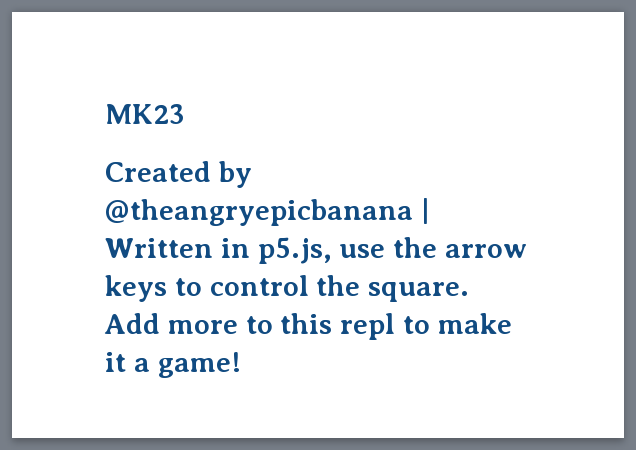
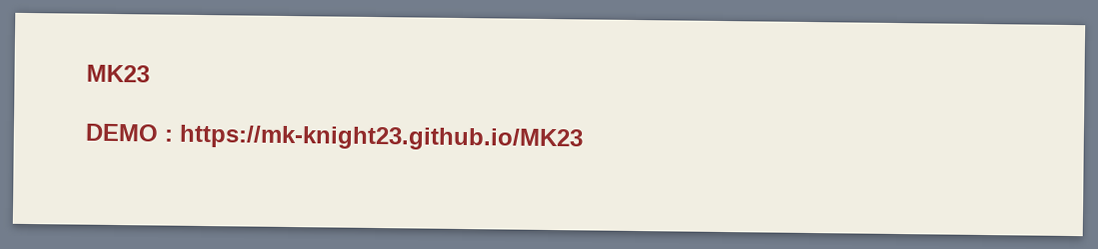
- Created by @theangryepicbanana | Written in p5.js, use the arrow keys to control the square. Add more to this repl to make it a game!
+ DEMO : https://mk-knight23.github.io/MK23

